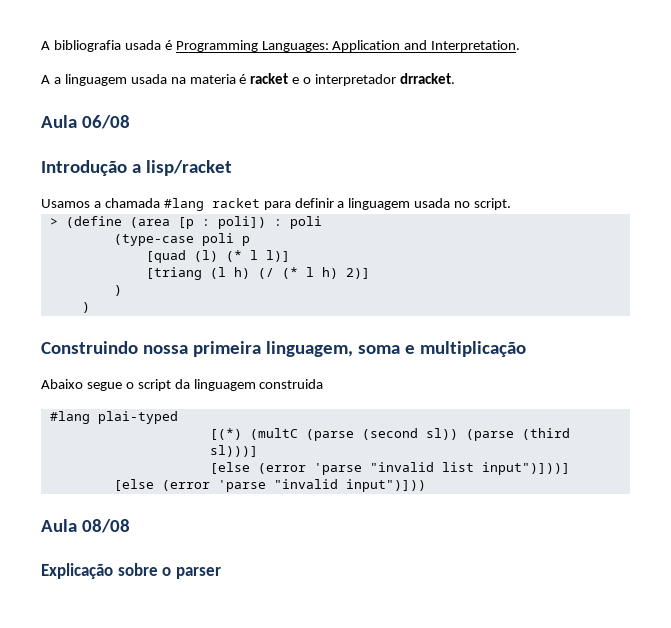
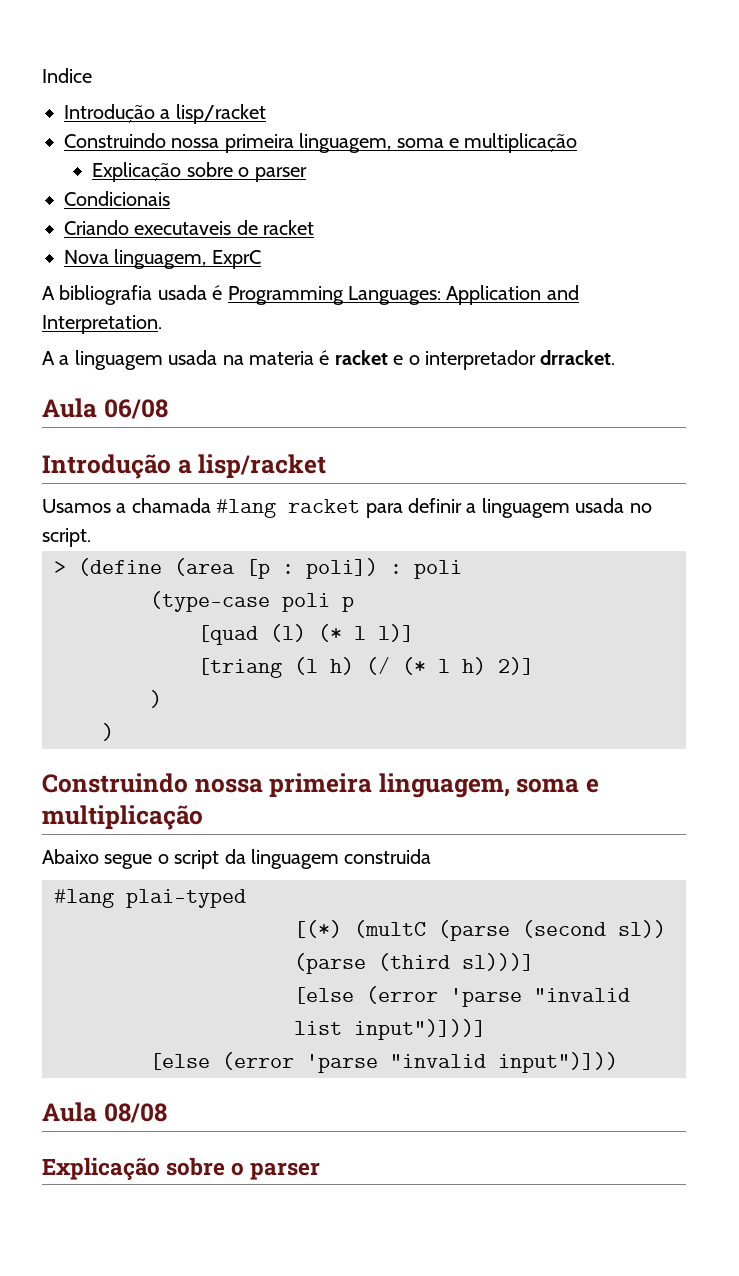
+ Indice
+ Introdução a lisp/racket
+ Construindo nossa primeira linguagem, soma e multiplicação
+ Explicação sobre o parser
+ Condicionais
+ Criando executaveis de racket
+ Nova linguagem, ExprC

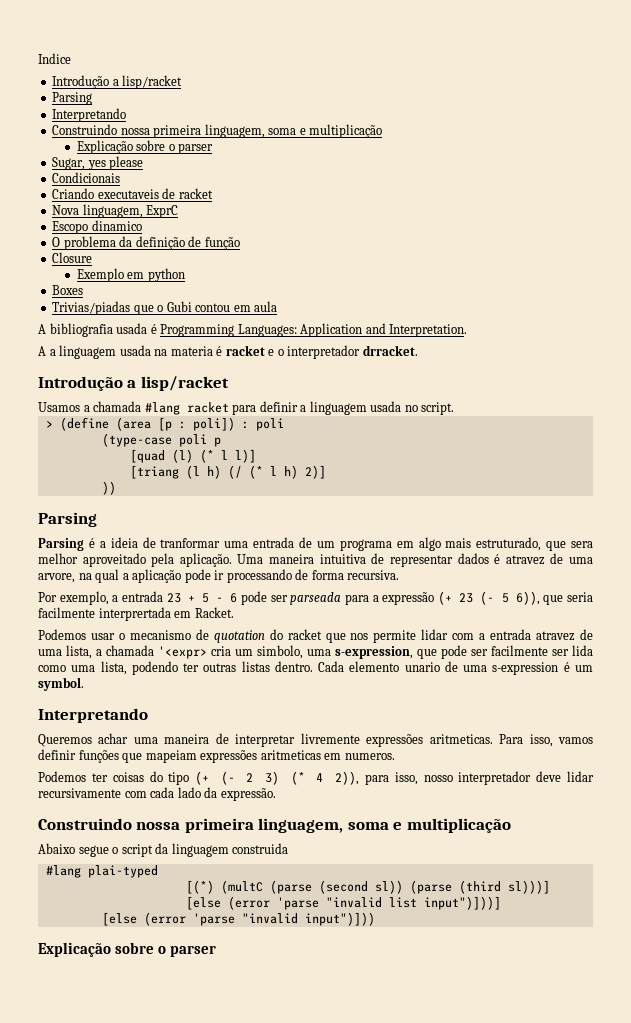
  Indice
  Introdução a lisp/racket
+ Parsing
+ Interpretando
+ Sugar, yes please
+ Escopo dinamico
+ O problema da definição de função
+ Closure
+ Exemplo em python
+ Boxes
+ Trivias/piadas que o Gubi contou em aula
- Aula 06/08
  [triang (l h) (/ (* l h) 2)]
- )
- )
+ ))
+ Parsing
+ Parsing é a ideia de tranformar uma entrada de um programa em algo mais estruturado, que sera melhor aproveitado pela aplicação. Uma maneira intuitiva de representar dados é atravez de uma arvore, na qual a aplicação pode ir processando de forma recursiva.
+ Por exemplo, a entrada 23 + 5 - 6 pode ser parseada para a expressão (+ 23 (- 5 6)), que seria facilmente interprertada em Racket.
+ Podemos usar o mecanismo de quotation do racket que nos permite lidar com a entrada atravez de uma lista, a chamada '<expr> cria um simbolo, uma s-expression, que pode ser facilmente ser lida como uma lista, podendo ter outras listas dentro. Cada elemento unario de uma s-expression é um symbol.
+ Interpretando
+ Queremos achar uma maneira de interpretar livremente expressões aritmeticas. Para isso, vamos definir funções que mapeiam expressões aritmeticas em numeros.
+ Podemos ter coisas do tipo (+ (- 2 3) (* 4 2)), para isso, nosso interpretador deve lidar recursivamente com cada lado da expressão.
- Aula 08/08

